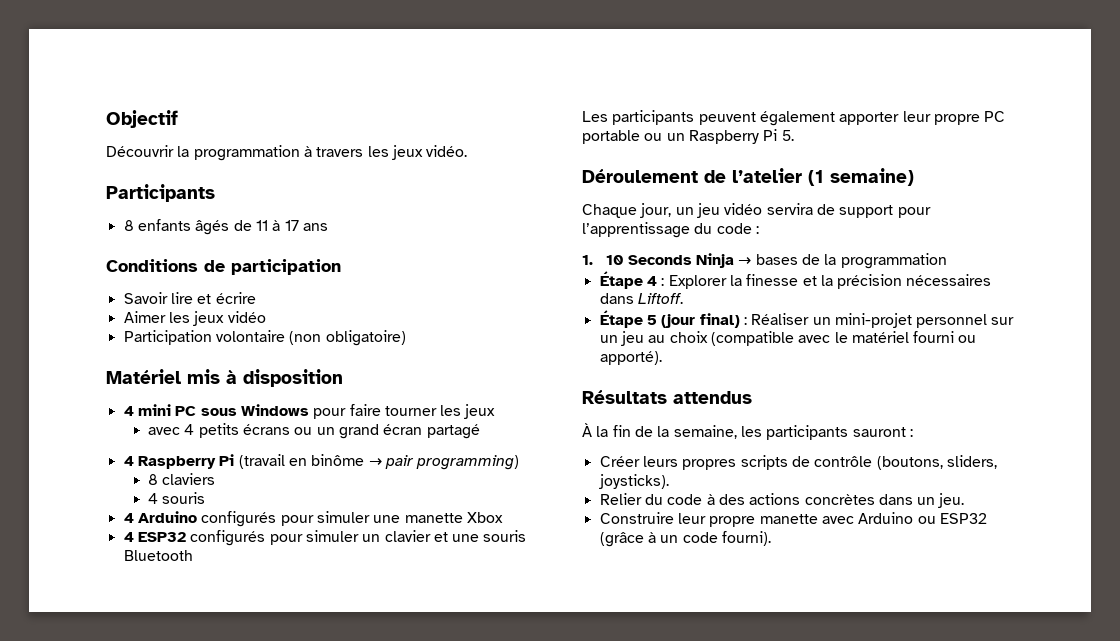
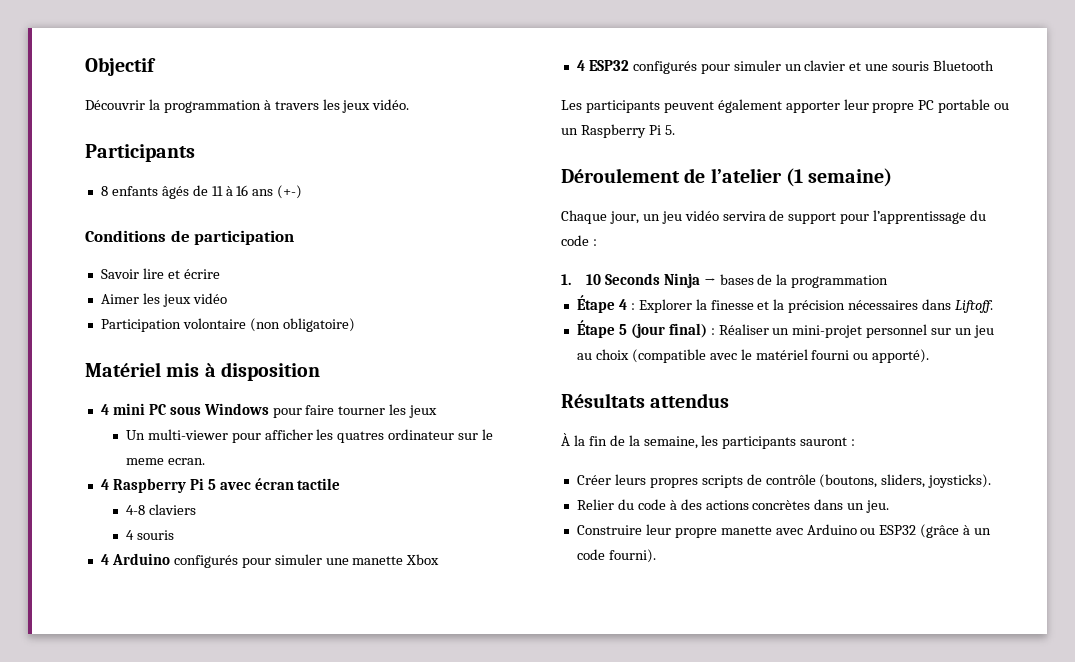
- 8 enfants âgés de 11 à 17 ans
+ 8 enfants âgés de 11 à 16 ans (+-)
- avec 4 petits écrans ou un grand écran partagé
- 4 Raspberry Pi (travail en binôme → pair programming)
- 8 claviers
+ Un multi-viewer pour afficher les quatres ordinateur sur le meme ecran.
+ 4 Raspberry Pi 5 avec écran tactile
+ 4-8 claviers

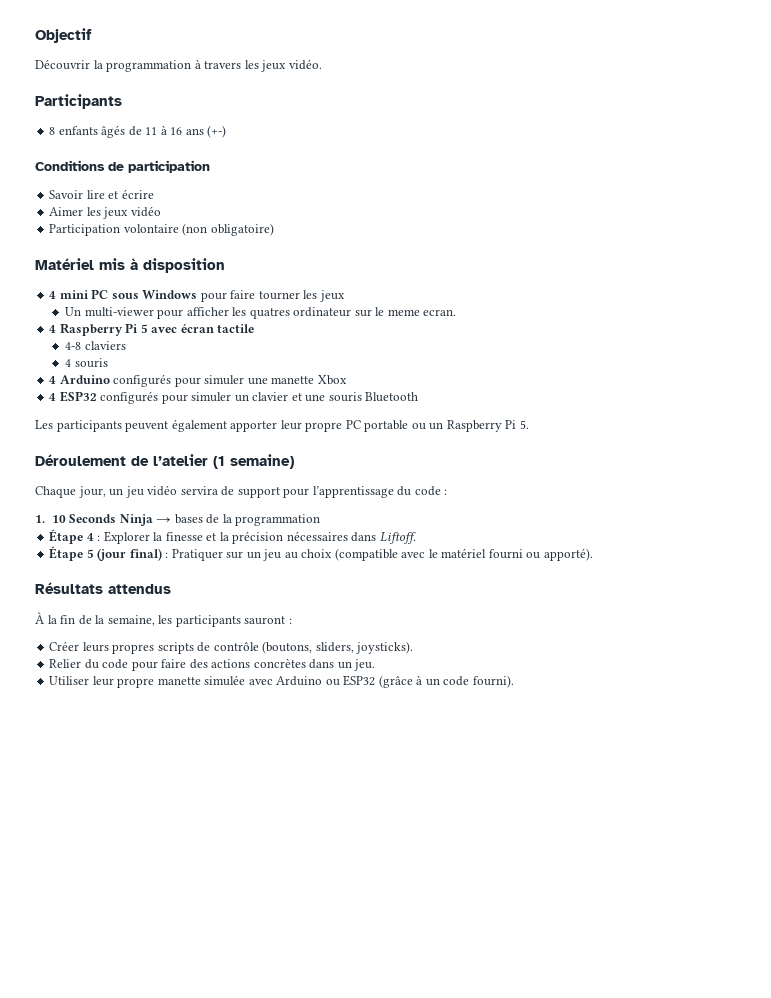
- Étape 5 (jour final) : Réaliser un mini-projet personnel sur un jeu au choix (compatible avec le matériel fourni ou apporté).
+ Étape 5 (jour final) : Pratiquer sur un jeu au choix (compatible avec le matériel fourni ou apporté).
- Relier du code à des actions concrètes dans un jeu.
+ Relier du code pour faire des actions concrètes dans un jeu.
- Construire leur propre manette avec Arduino ou ESP32 (grâce à un code fourni).
+ Utiliser leur propre manette simulée avec Arduino ou ESP32 (grâce à un code fourni).

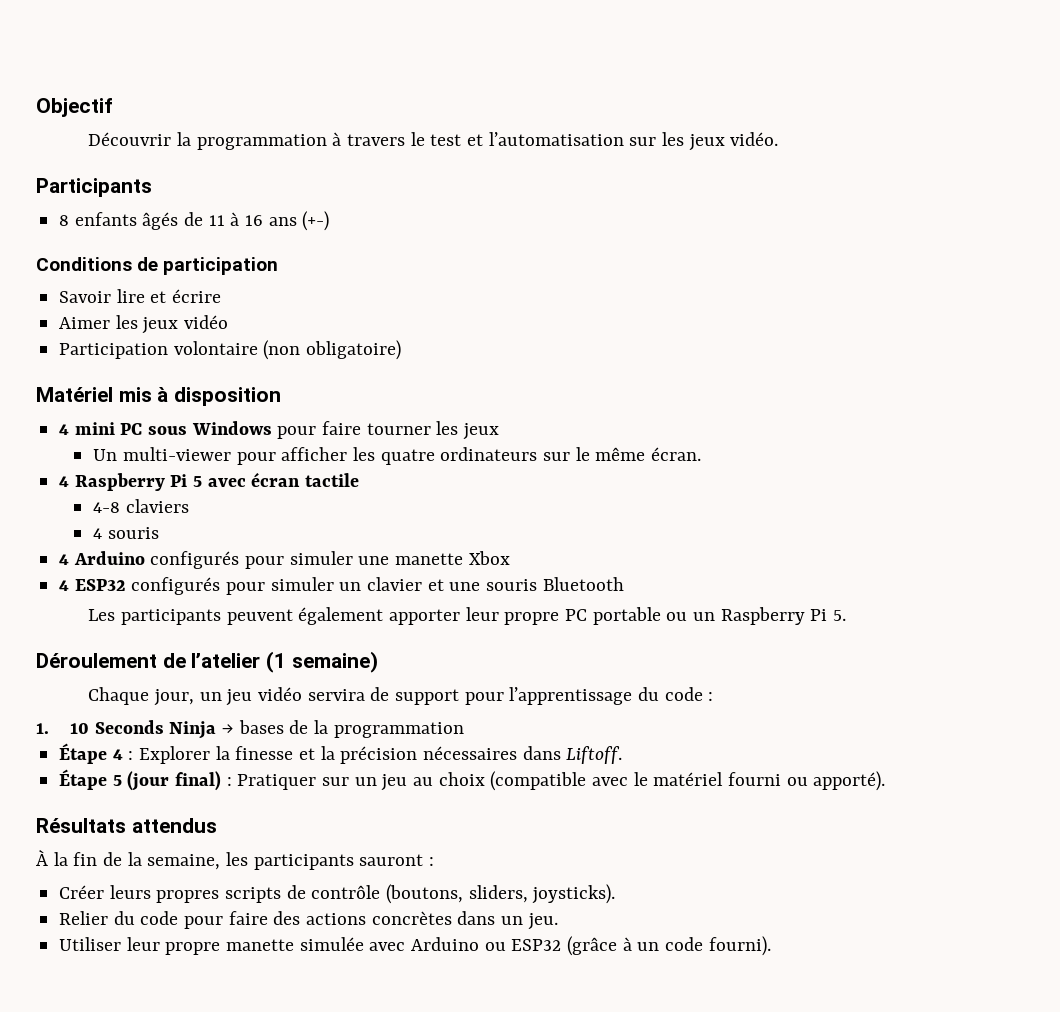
- Découvrir la programmation à travers les jeux vidéo.
+ Découvrir la programmation à travers le test et l’automatisation sur les jeux vidéo.
- Un multi-viewer pour afficher les quatres ordinateur sur le meme ecran.
+ Un multi-viewer pour afficher les quatre ordinateurs sur le même écran.

